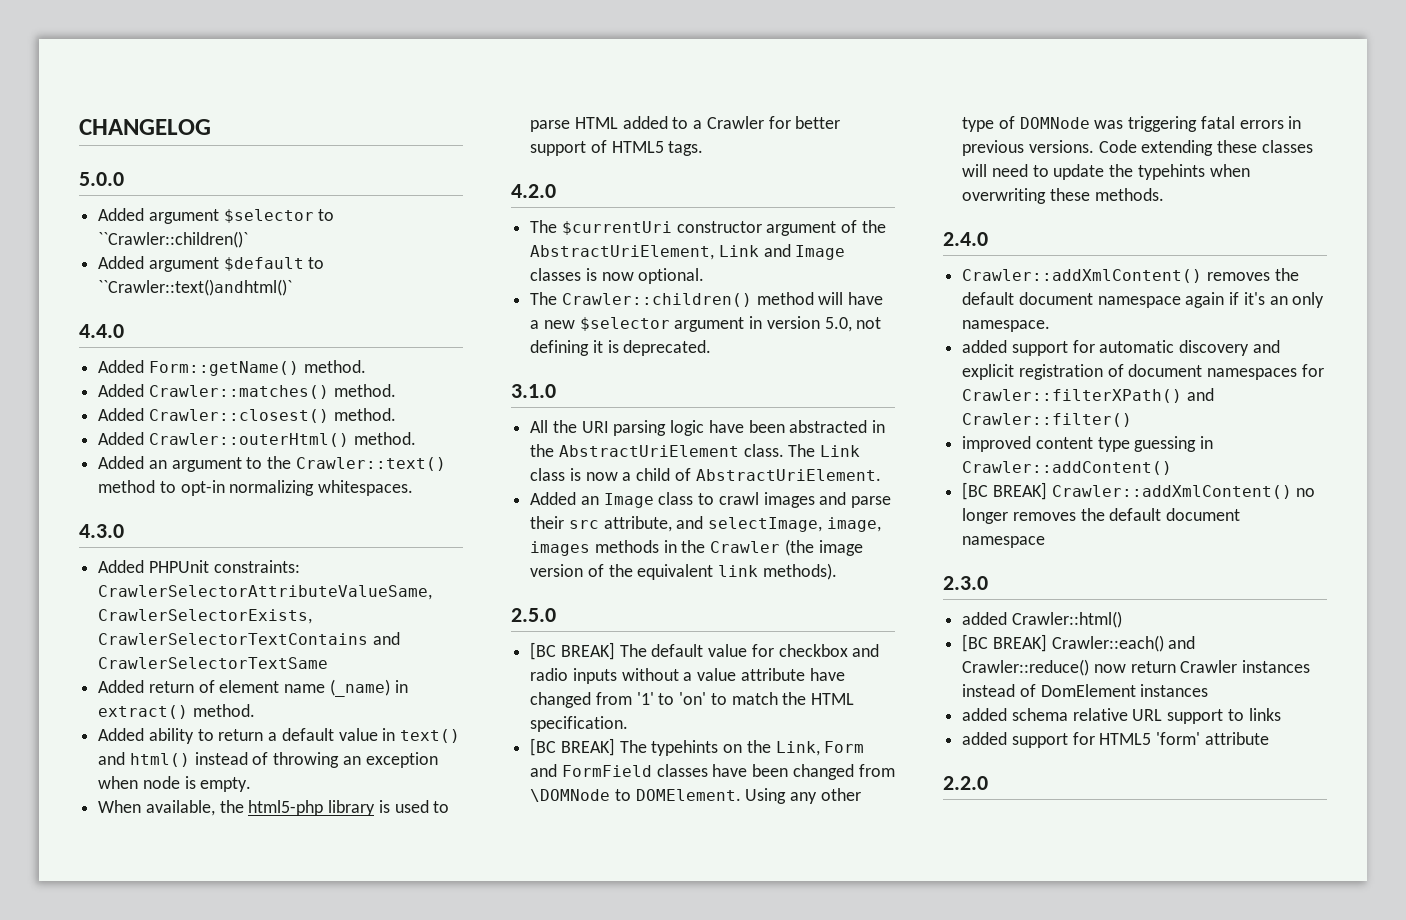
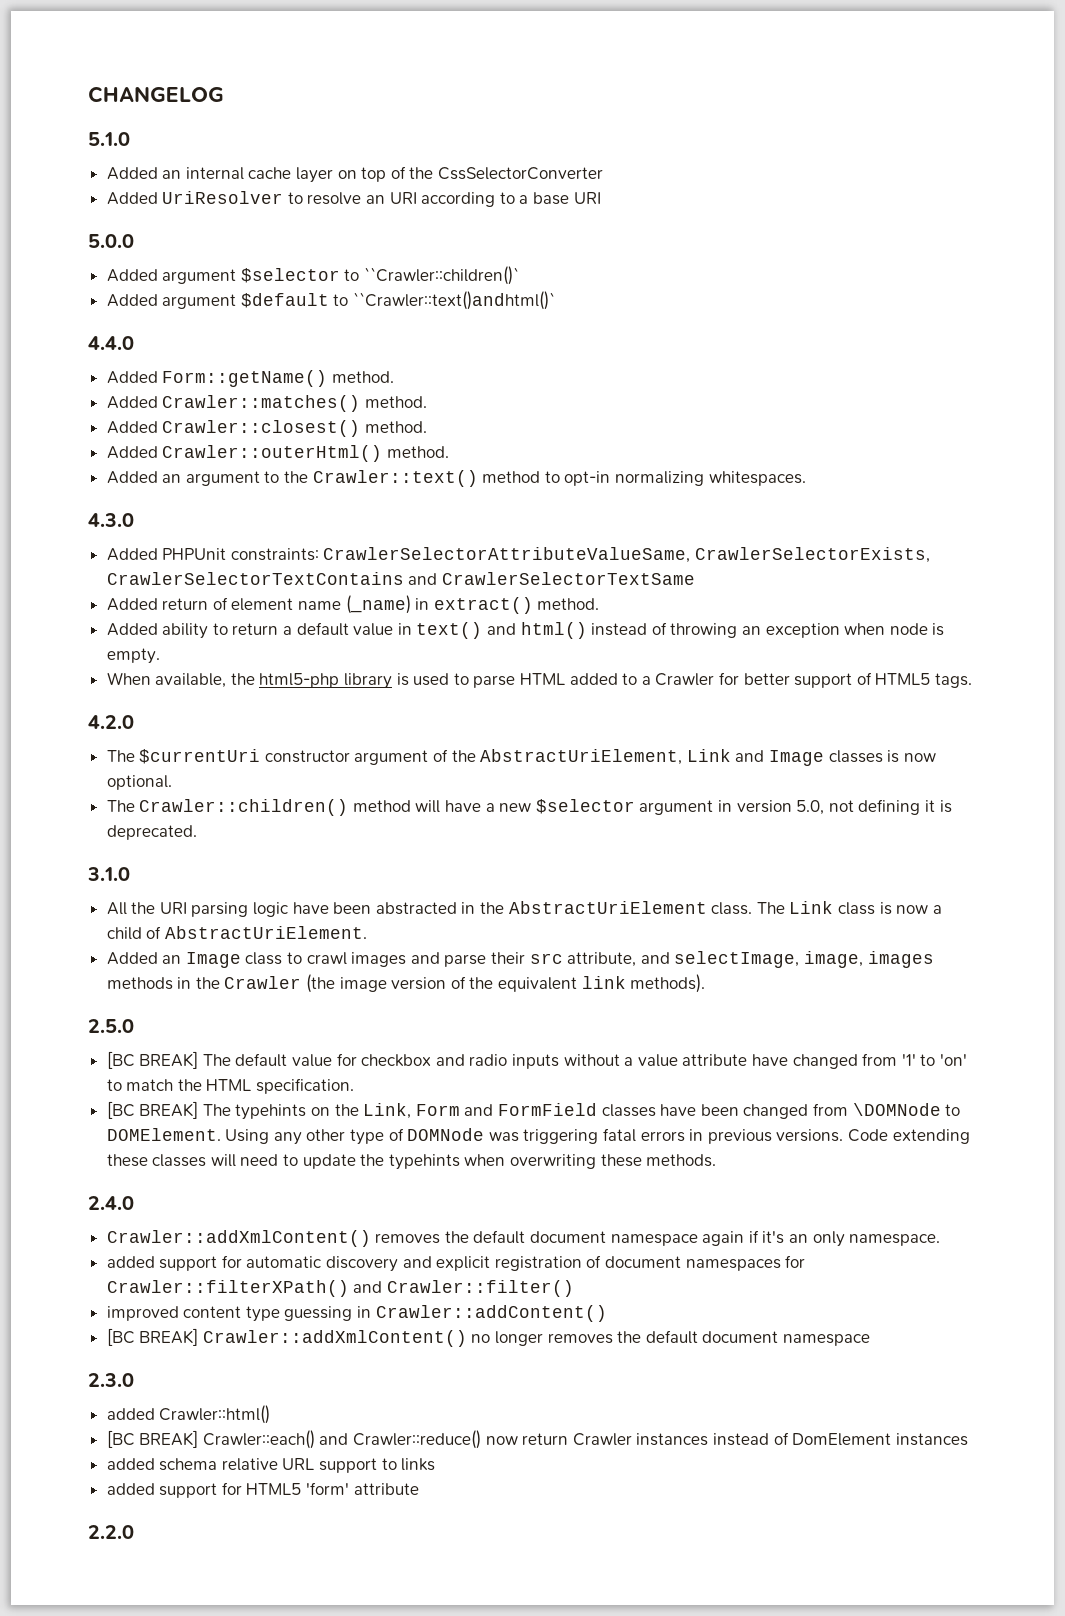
+ 5.1.0
+ Added an internal cache layer on top of the CssSelectorConverter
+ Added UriResolver to resolve an URI according to a base URI

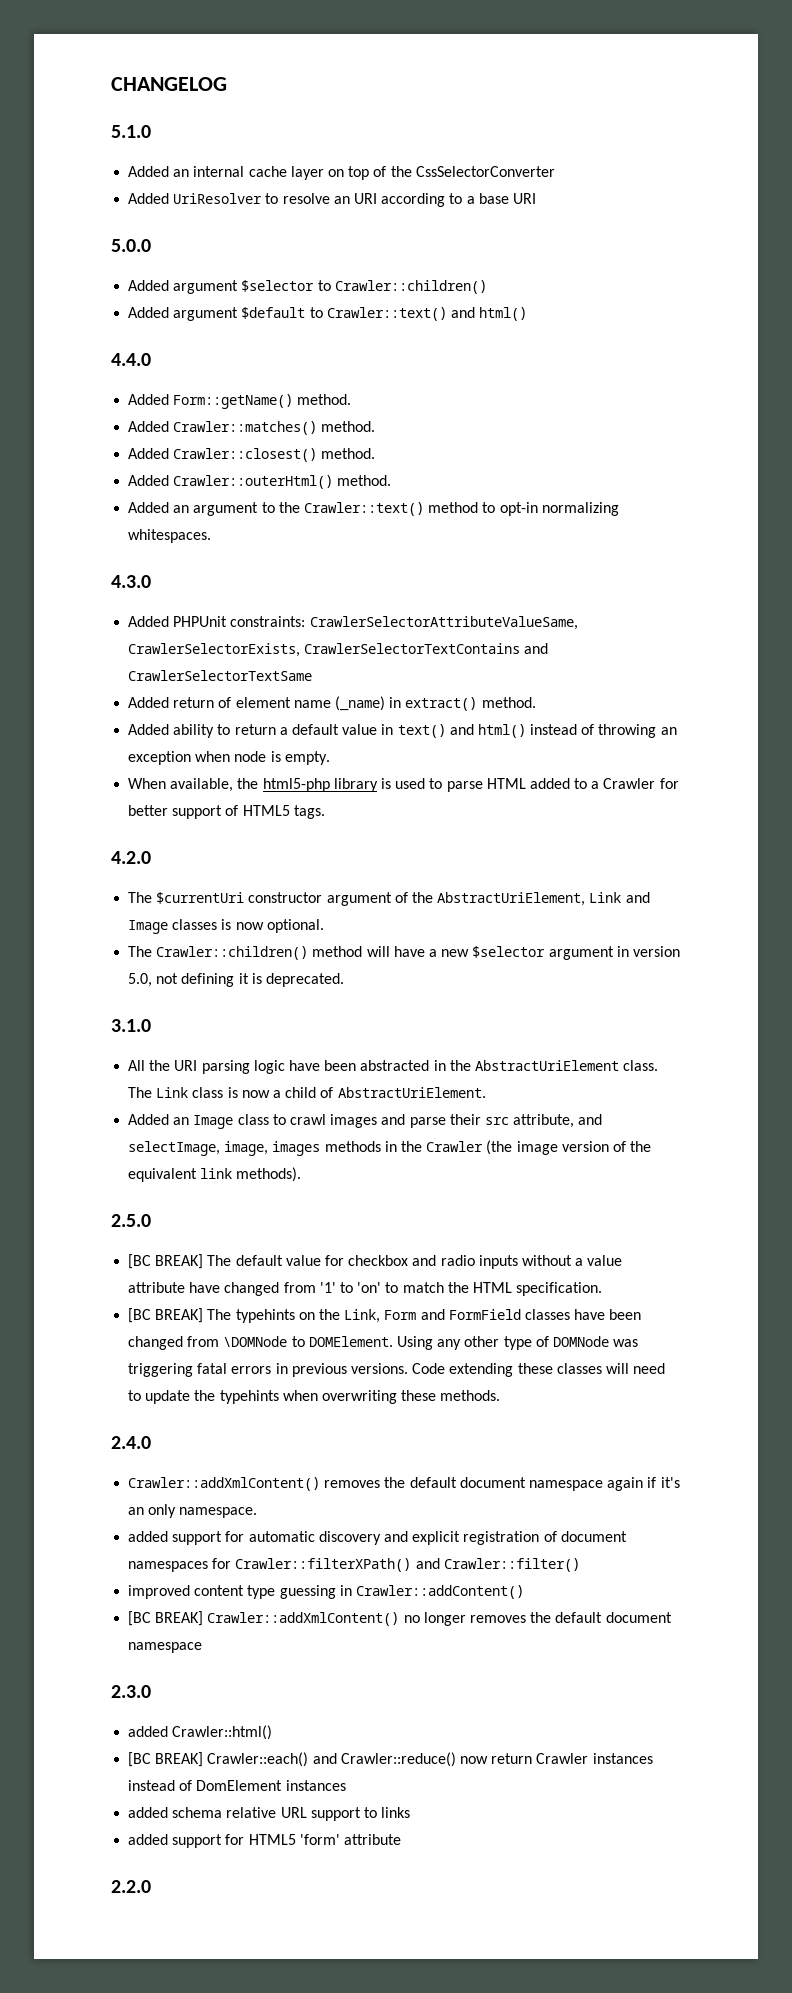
- Added argument $selector to ``Crawler::children()`
+ Added argument $selector to Crawler::children()
- Added argument $default to ``Crawler::text()andhtml()`
+ Added argument $default to Crawler::text() and html()

